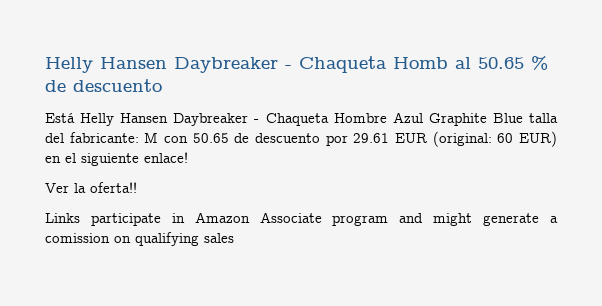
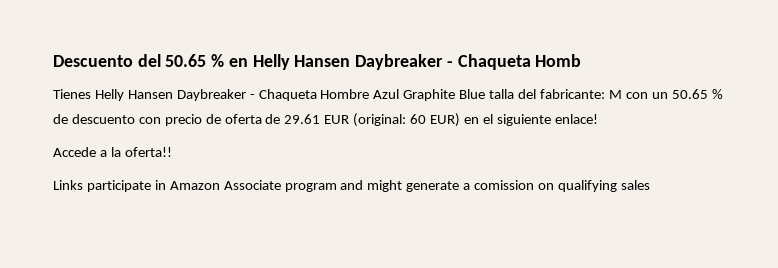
- Helly Hansen Daybreaker - Chaqueta Homb al 50.65 % de descuento
- Está Helly Hansen Daybreaker - Chaqueta Hombre Azul Graphite Blue talla del fabricante: M con 50.65 de descuento por 29.61 EUR (original: 60 EUR) en el siguiente enlace!
+ Descuento del 50.65 % en Helly Hansen Daybreaker - Chaqueta Homb
+ Tienes Helly Hansen Daybreaker - Chaqueta Hombre Azul Graphite Blue talla del fabricante: M con un 50.65 % de descuento con precio de oferta de 29.61 EUR (original: 60 EUR) en el siguiente enlace!
- Ver la oferta!!
+ Accede a la oferta!!

